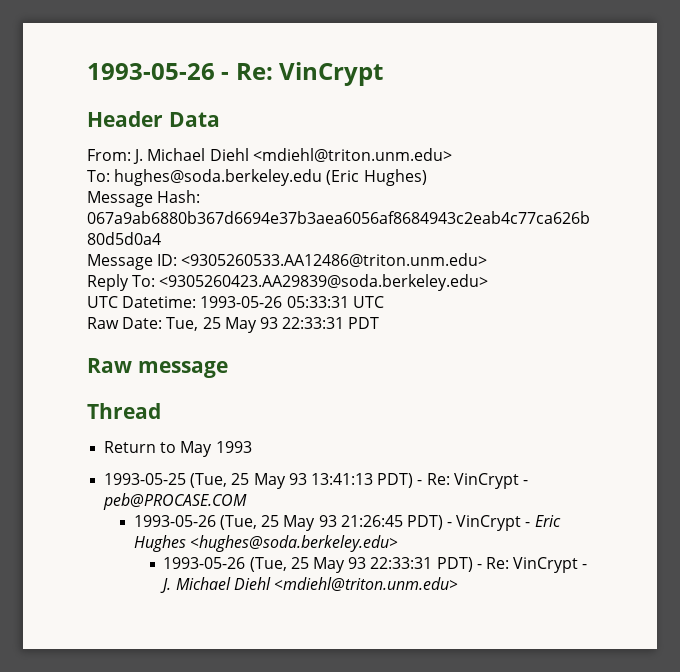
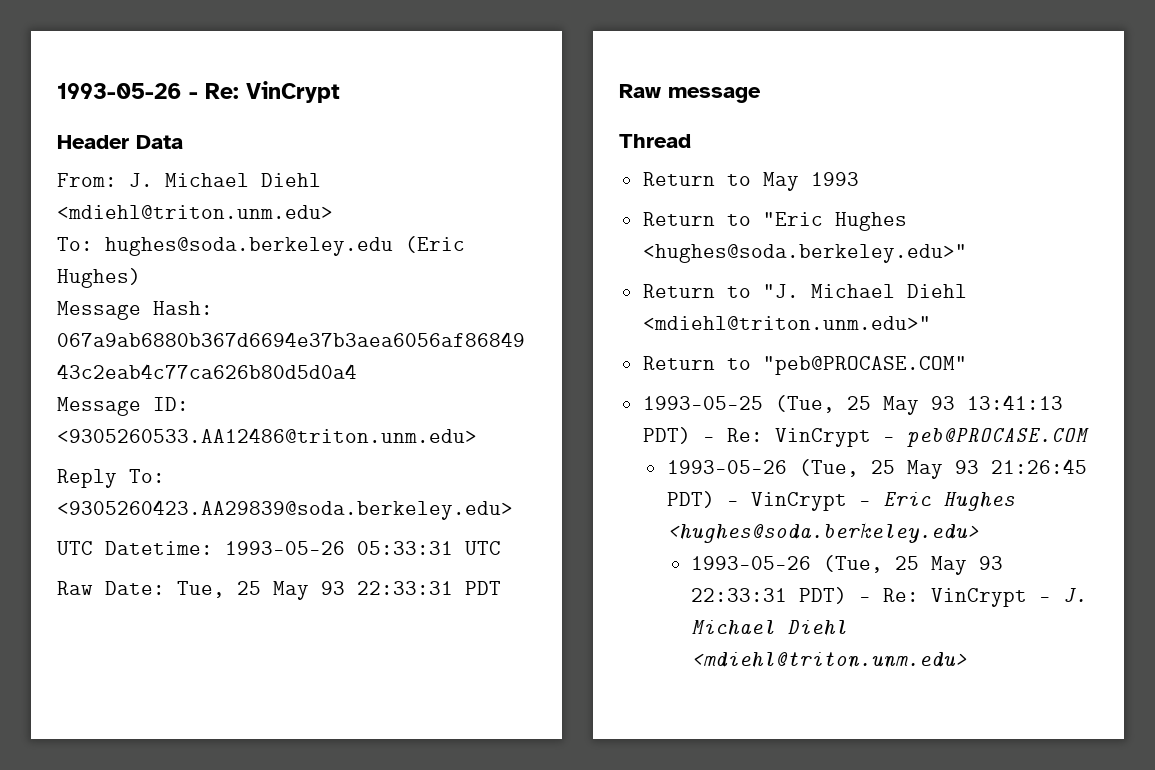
+ Return to "Eric Hughes <hughes@soda.berkeley.edu>"
+ Return to "J. Michael Diehl <mdiehl@triton.unm.edu>"
+ Return to "peb@PROCASE.COM"

